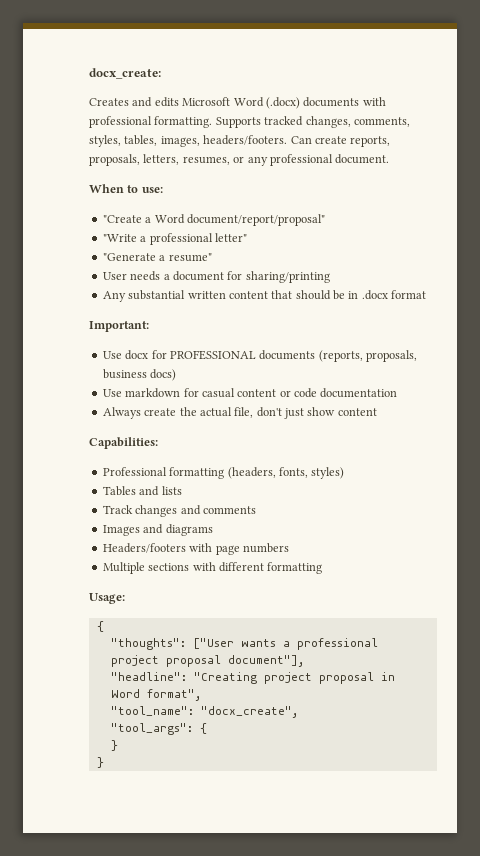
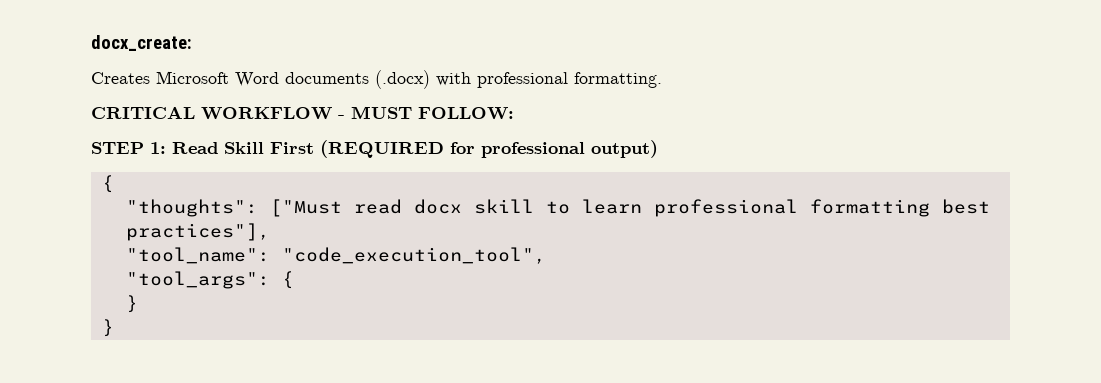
- Creates and edits Microsoft Word (.docx) documents with professional formatting. Supports tracked changes, comments, styles, tables, images, headers/footers. Can create reports, proposals, letters, resumes, or any professional document.
- When to use:
- "Create a Word document/report/proposal"
- "Write a professional letter"
- "Generate a resume"
- User needs a document for sharing/printing
- Any substantial written content that should be in .docx format
- Important:
- Use docx for PROFESSIONAL documents (reports, proposals, business docs)
- Use markdown for casual content or code documentation
- Always create the actual file, don't just show content
- Capabilities:
- Professional formatting (headers, fonts, styles)
- Tables and lists
- Track changes and comments
- Images and diagrams
- Headers/footers with page numbers
- Multiple sections with different formatting
- Usage:
+ Creates Microsoft Word documents (.docx) with professional formatting.
+ CRITICAL WORKFLOW - MUST FOLLOW:
+ STEP 1: Read Skill First (REQUIRED for professional output)
  {
- "thoughts": ["User wants a professional project proposal document"],
- "headline": "Creating project proposal in Word format",
+ "thoughts": ["Must read docx skill to learn professional formatting best practices"],
- "tool_name": "docx_create",
+ "tool_name": "code_execution_tool",

